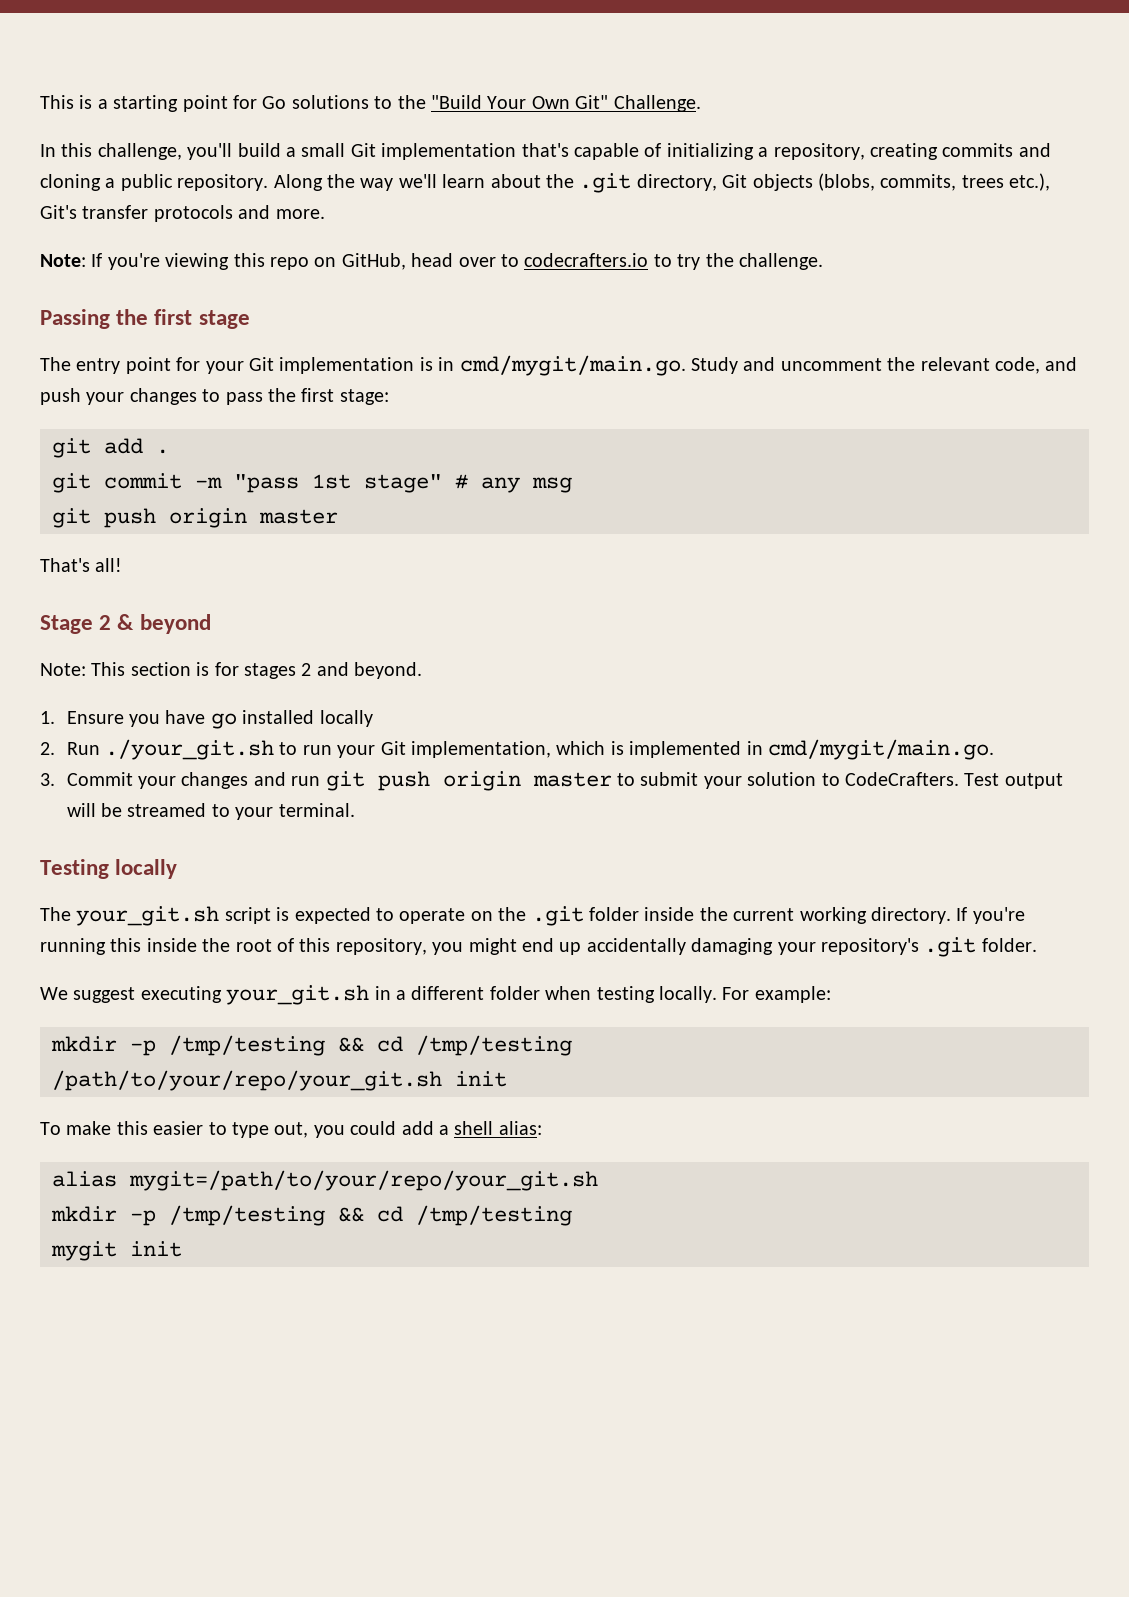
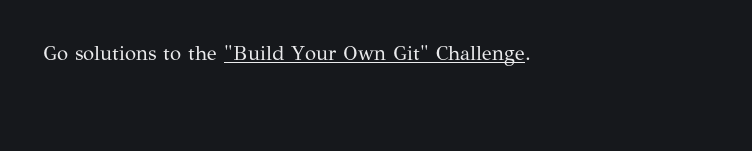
- This is a starting point for Go solutions to the "Build Your Own Git" Challenge.
+ Go solutions to the "Build Your Own Git" Challenge.
- In this challenge, you'll build a small Git implementation that's capable of initializing a repository, creating commits and cloning a public repository. Along the way we'll learn about the .git directory, Git objects (blobs, commits, trees etc.), Git's transfer protocols and more.
- Note: If you're viewing this repo on GitHub, head over to codecrafters.io to try the challenge.
- Passing the first stage
- The entry point for your Git implementation is in cmd/mygit/main.go. Study and uncomment the relevant code, and push your changes to pass the first stage:
- git add .
- git commit -m "pass 1st stage" # any msg
- git push origin master
- That's all!
- Stage 2 & beyond
- Note: This section is for stages 2 and beyond.
- 1. Ensure you have go installed locally
- 2. Run ./your_git.sh to run your Git implementation, which is implemented in cmd/mygit/main.go.
- 3. Commit your changes and run git push origin master to submit your solution to CodeCrafters. Test output will be streamed to your terminal.
- Testing locally
- The your_git.sh script is expected to operate on the .git folder inside the current working directory. If you're running this inside the root of this repository, you might end up accidentally damaging your repository's .git folder.
- We suggest executing your_git.sh in a different folder when testing locally. For example:
- mkdir -p /tmp/testing && cd /tmp/testing
- /path/to/your/repo/your_git.sh init
- To make this easier to type out, you could add a shell alias:
- alias mygit=/path/to/your/repo/your_git.sh
- mkdir -p /tmp/testing && cd /tmp/testing
- mygit init

